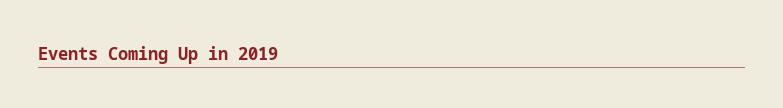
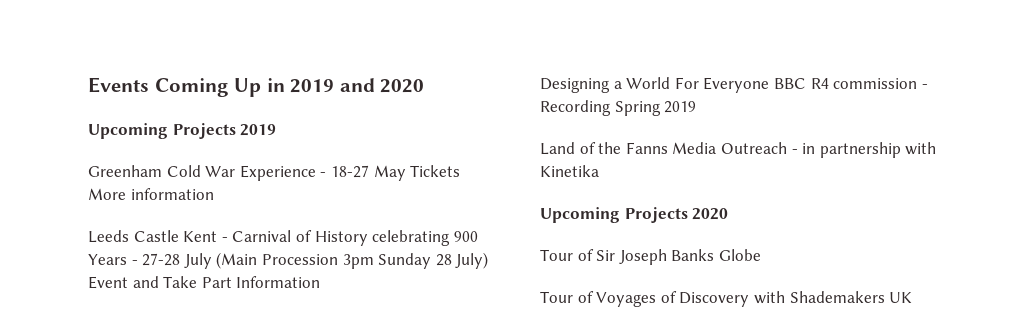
- Events Coming Up in 2019
+ Events Coming Up in 2019 and 2020
+ Upcoming Projects 2019
+ Greenham Cold War Experience - 18-27 May Tickets More information
+ Leeds Castle Kent - Carnival of History celebrating 900 Years - 27-28 July (Main Procession 3pm Sunday 28 July) Event and Take Part Information
+ Designing a World For Everyone BBC R4 commission - Recording Spring 2019
+ Land of the Fanns Media Outreach - in partnership with Kinetika
+ Upcoming Projects 2020
+ Tour of Sir Joseph Banks Globe
+ Tour of Voyages of Discovery with Shademakers UK

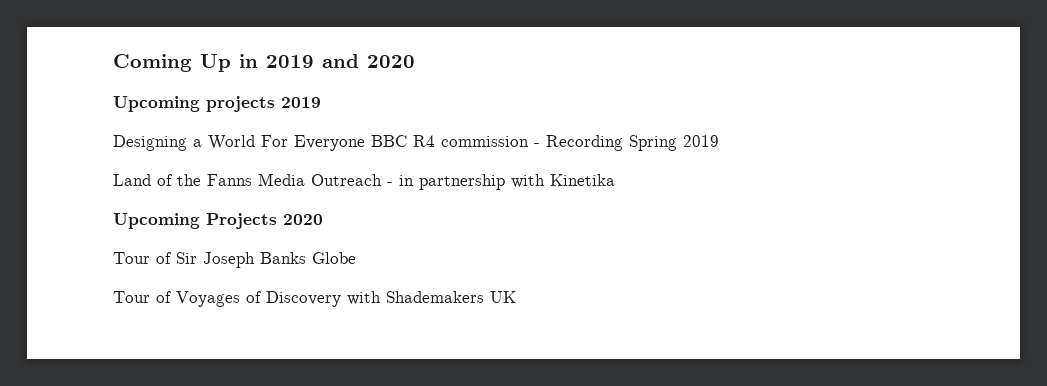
- Events Coming Up in 2019 and 2020
+ Coming Up in 2019 and 2020
- Upcoming Projects 2019
- Greenham Cold War Experience - 18-27 May Tickets More information
- Leeds Castle Kent - Carnival of History celebrating 900 Years - 27-28 July (Main Procession 3pm Sunday 28 July) Event and Take Part Information
+ Upcoming projects 2019

